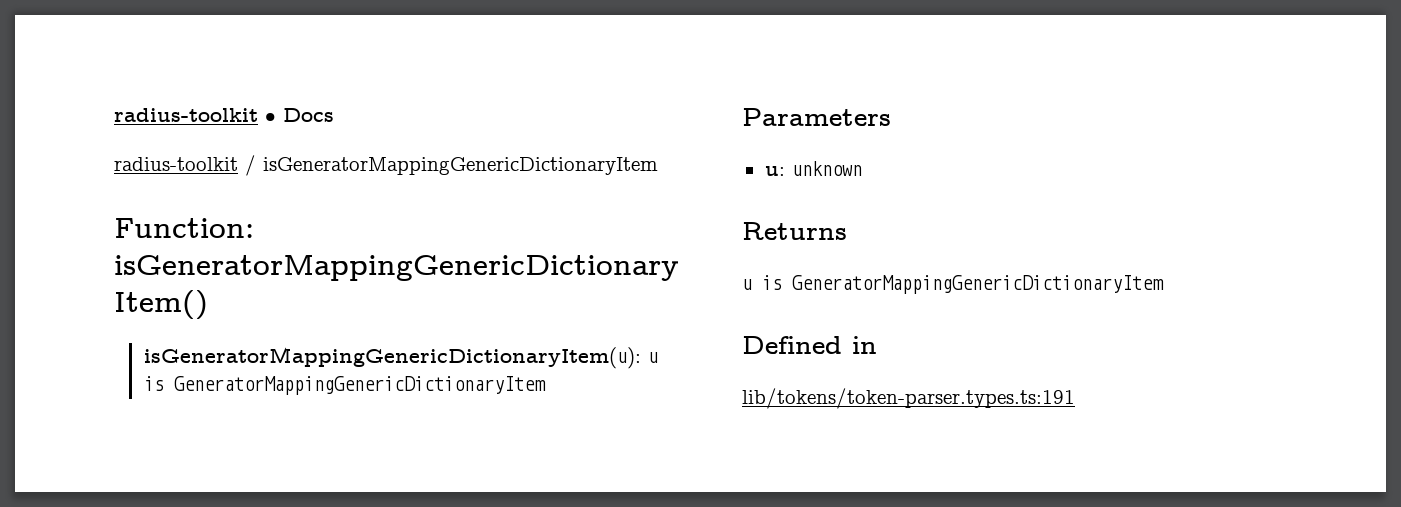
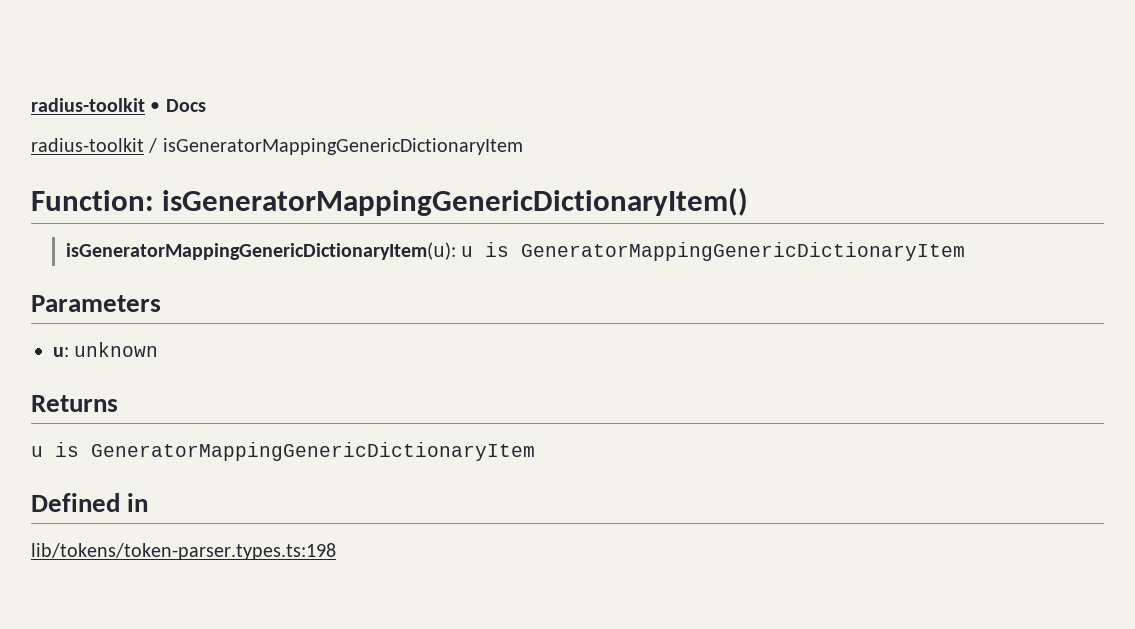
- lib/tokens/token-parser.types.ts:191
+ lib/tokens/token-parser.types.ts:198

